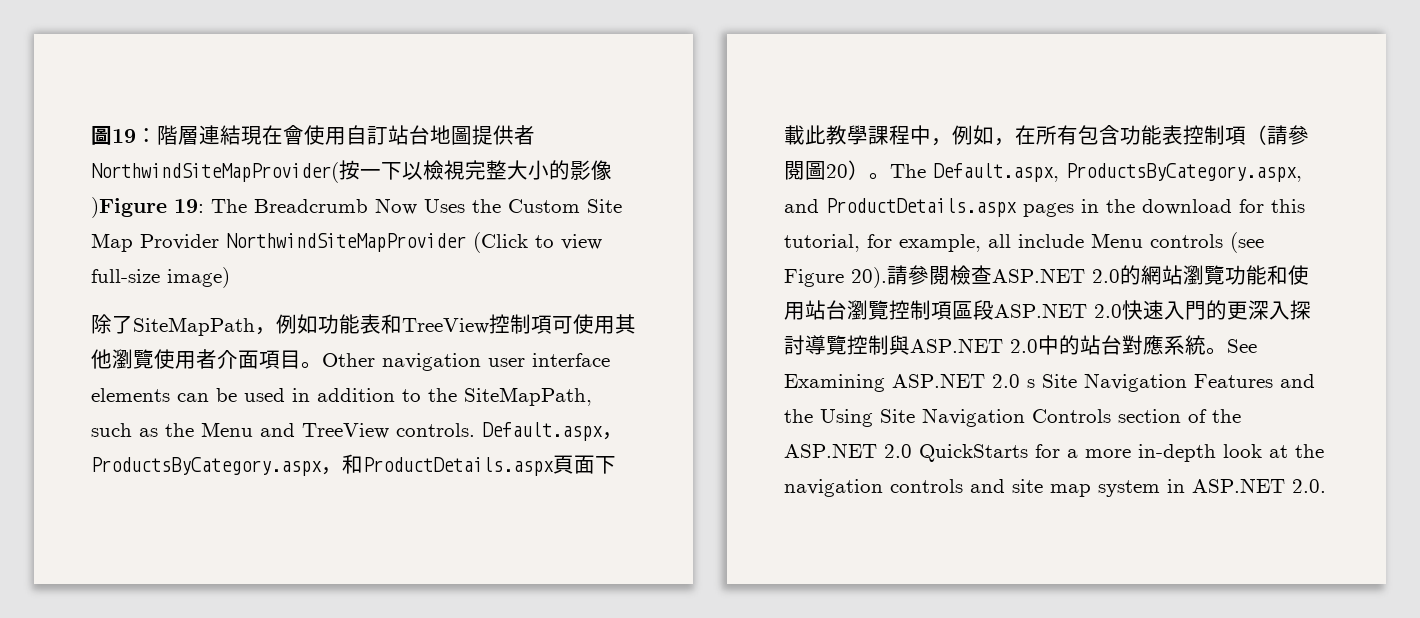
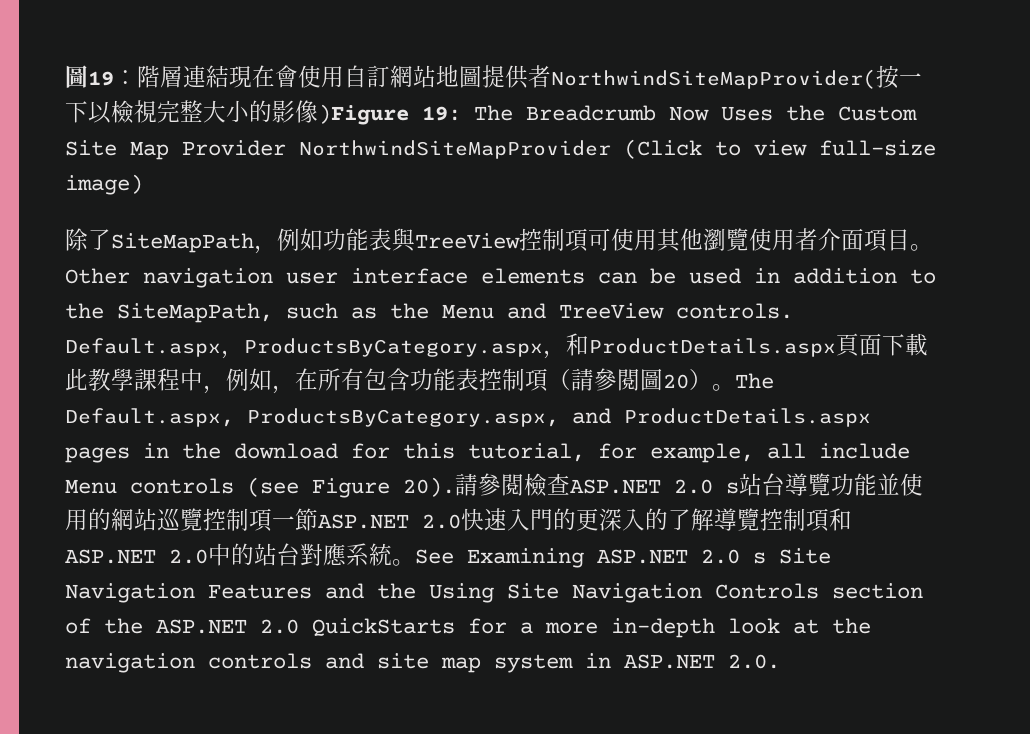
- 圖19：階層連結現在會使用自訂站台地圖提供者NorthwindSiteMapProvider(按一下以檢視完整大小的影像)Figure 19: The Breadcrumb Now Uses the Custom Site Map Provider NorthwindSiteMapProvider (Click to view full-size image)
+ 圖19：階層連結現在會使用自訂網站地圖提供者NorthwindSiteMapProvider(按一下以檢視完整大小的影像)Figure 19: The Breadcrumb Now Uses the Custom Site Map Provider NorthwindSiteMapProvider (Click to view full-size image)
- 除了SiteMapPath，例如功能表和TreeView控制項可使用其他瀏覽使用者介面項目。
+ 除了SiteMapPath，例如功能表與TreeView控制項可使用其他瀏覽使用者介面項目。
- 請參閱檢查ASP.NET 2.0的網站瀏覽功能和使用站台瀏覽控制項區段ASP.NET 2.0快速入門的更深入探討導覽控制與ASP.NET 2.0中的站台對應系統。
+ 請參閱檢查ASP.NET 2.0 s站台導覽功能並使用的網站巡覽控制項一節ASP.NET 2.0快速入門的更深入的了解導覽控制項和ASP.NET 2.0中的站台對應系統。

